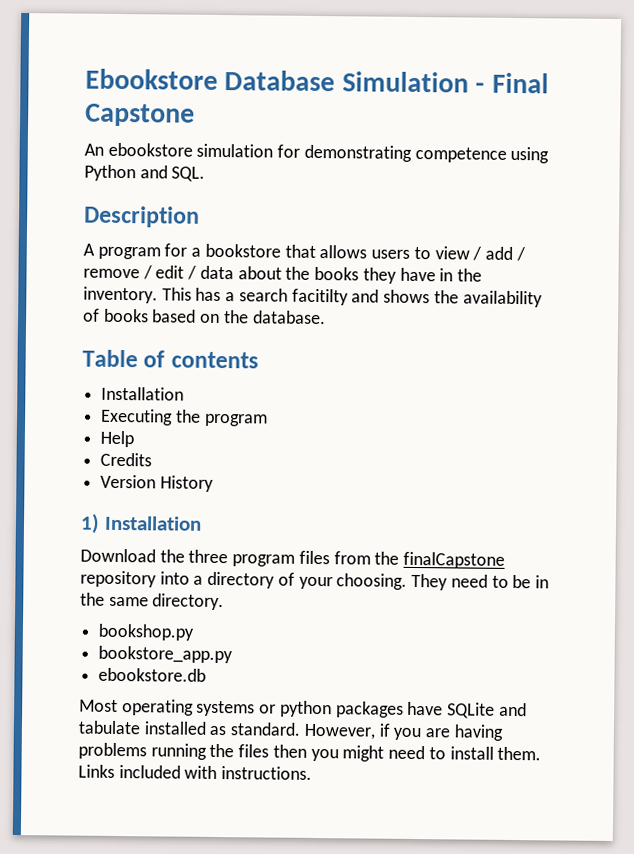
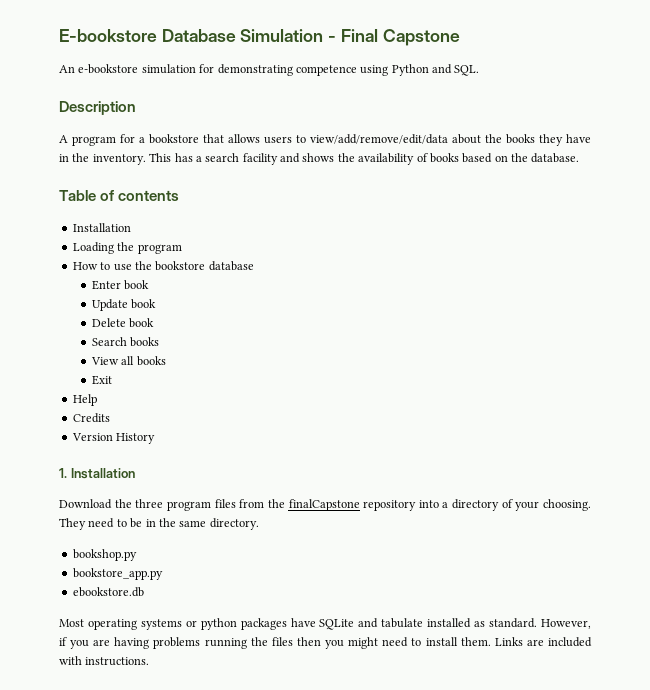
- Ebookstore Database Simulation - Final Capstone
+ E-bookstore Database Simulation - Final Capstone
- An ebookstore simulation for demonstrating competence using Python and SQL.
+ An e-bookstore simulation for demonstrating competence using Python and SQL.
- A program for a bookstore that allows users to view / add / remove / edit / data about the books they have in the inventory.
+ A program for a bookstore that allows users to view/add/remove/edit/data about the books they have in the inventory.
- This has a search facitilty and shows the availability of books based on the database.
+ This has a search facility and shows the availability of books based on the database.
- Executing the program
+ Loading the program
+ How to use the bookstore database
+ Enter book
+ Update book
+ Delete book
+ Search books
+ View all books
+ Exit
- 1) Installation
+ 1. Installation
- Links included with instructions.
+ Links are included with instructions.

